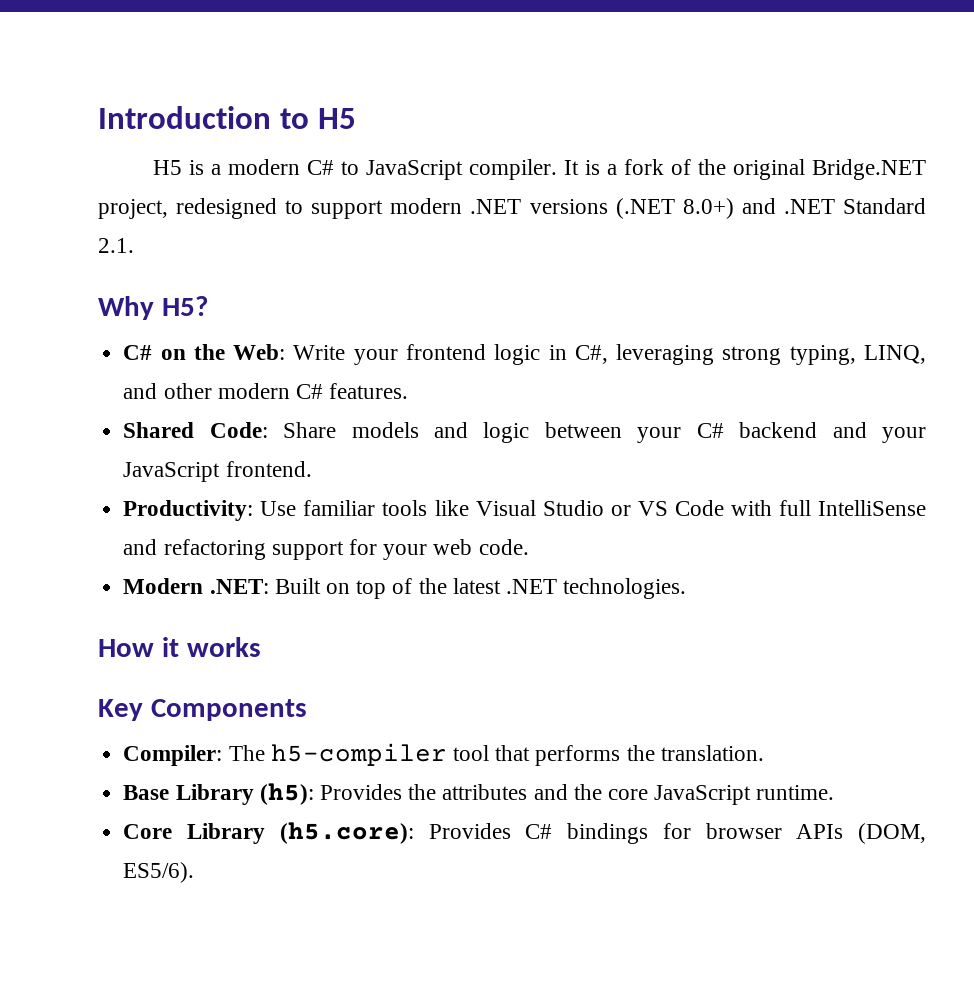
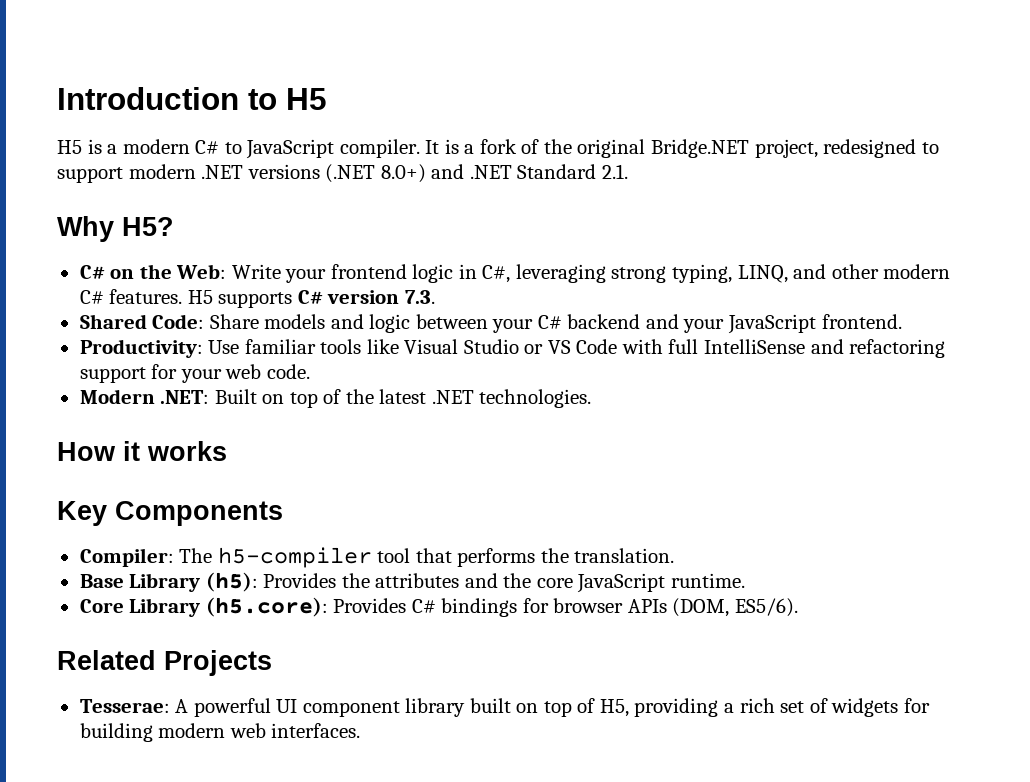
+ H5 supports C# version 7.3.
+ Related Projects
+ Tesserae: A powerful UI component library built on top of H5, providing a rich set of widgets for building modern web interfaces.

